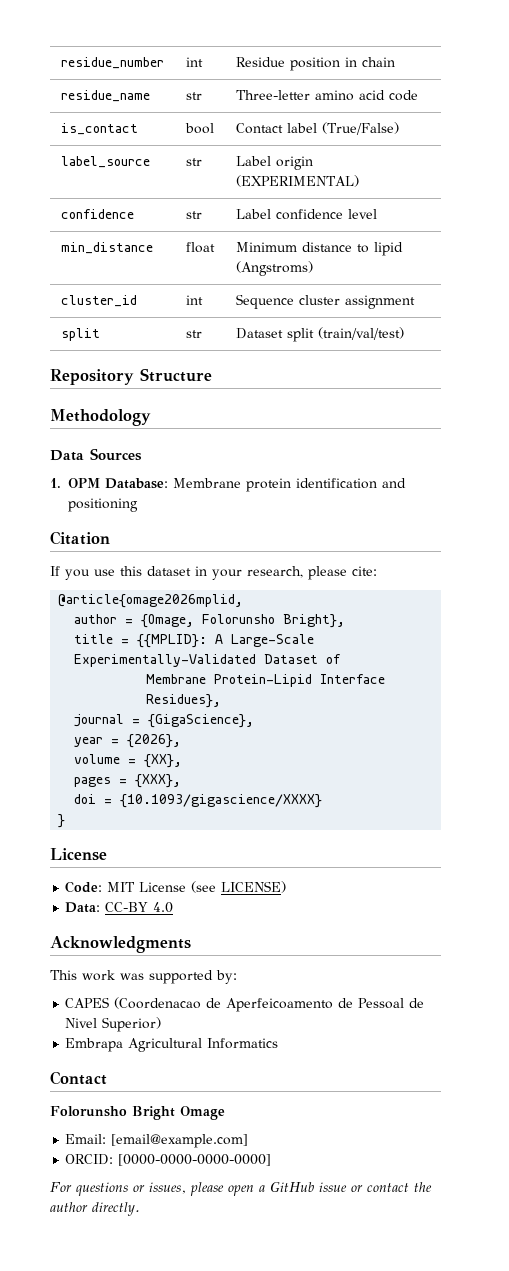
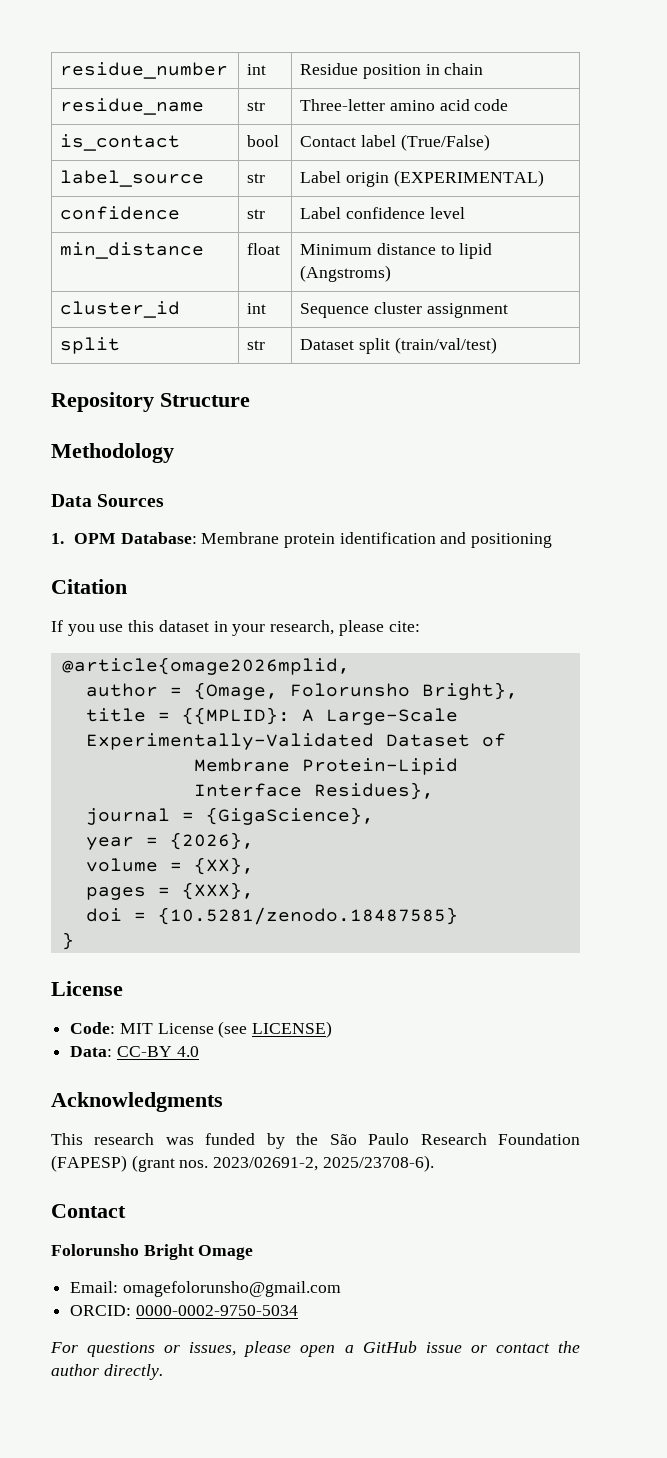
- doi = {10.1093/gigascience/XXXX}
+ doi = {10.5281/zenodo.18487585}
- This work was supported by:
- CAPES (Coordenacao de Aperfeicoamento de Pessoal de Nivel Superior)
- Embrapa Agricultural Informatics
+ This research was funded by the São Paulo Research Foundation (FAPESP) (grant nos. 2023/02691-2, 2025/23708-6).
- Email: [email@example.com]
+ Email: omagefolorunsho@gmail.com
- ORCID: [0000-0000-0000-0000]
+ ORCID: 0000-0002-9750-5034

